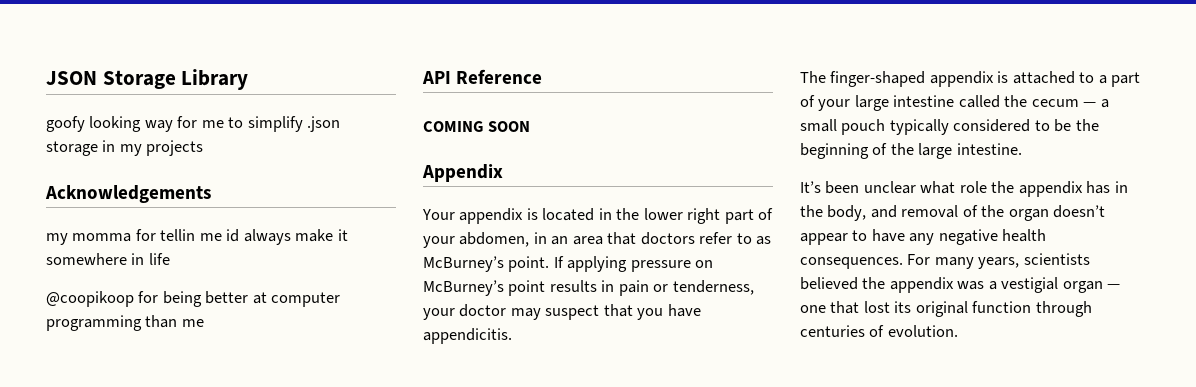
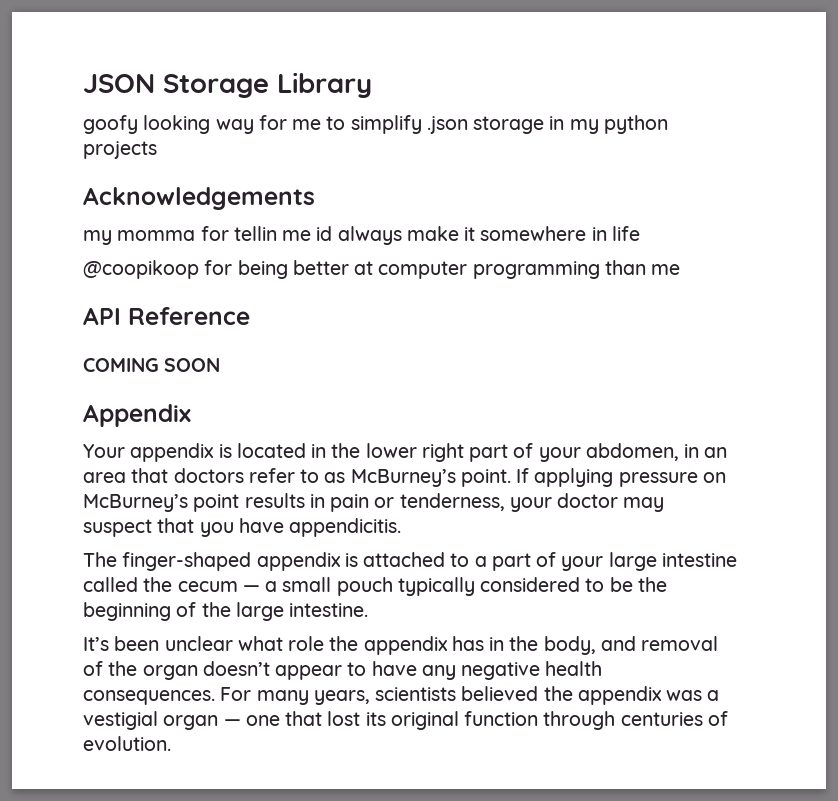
- goofy looking way for me to simplify .json storage in my projects
+ goofy looking way for me to simplify .json storage in my python projects

